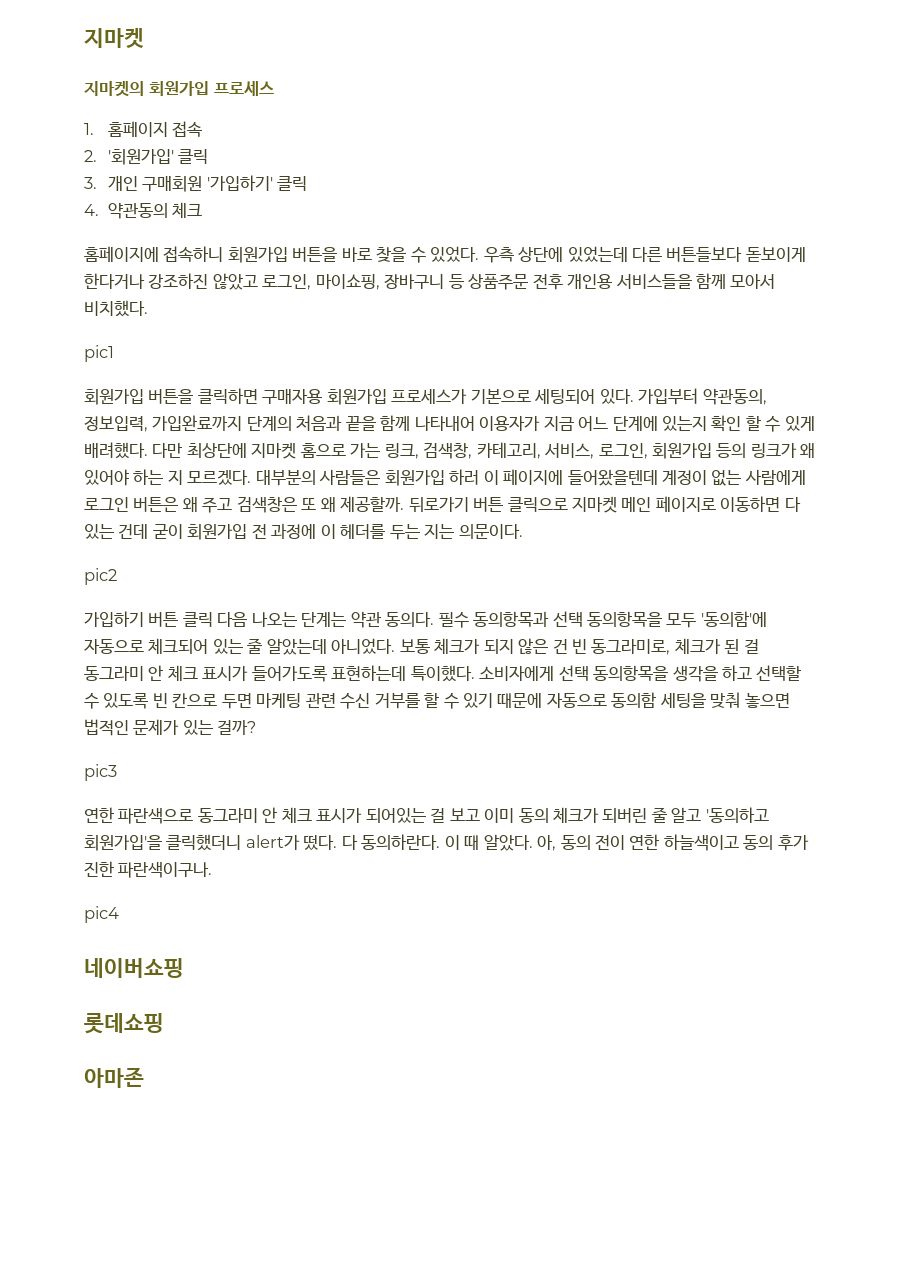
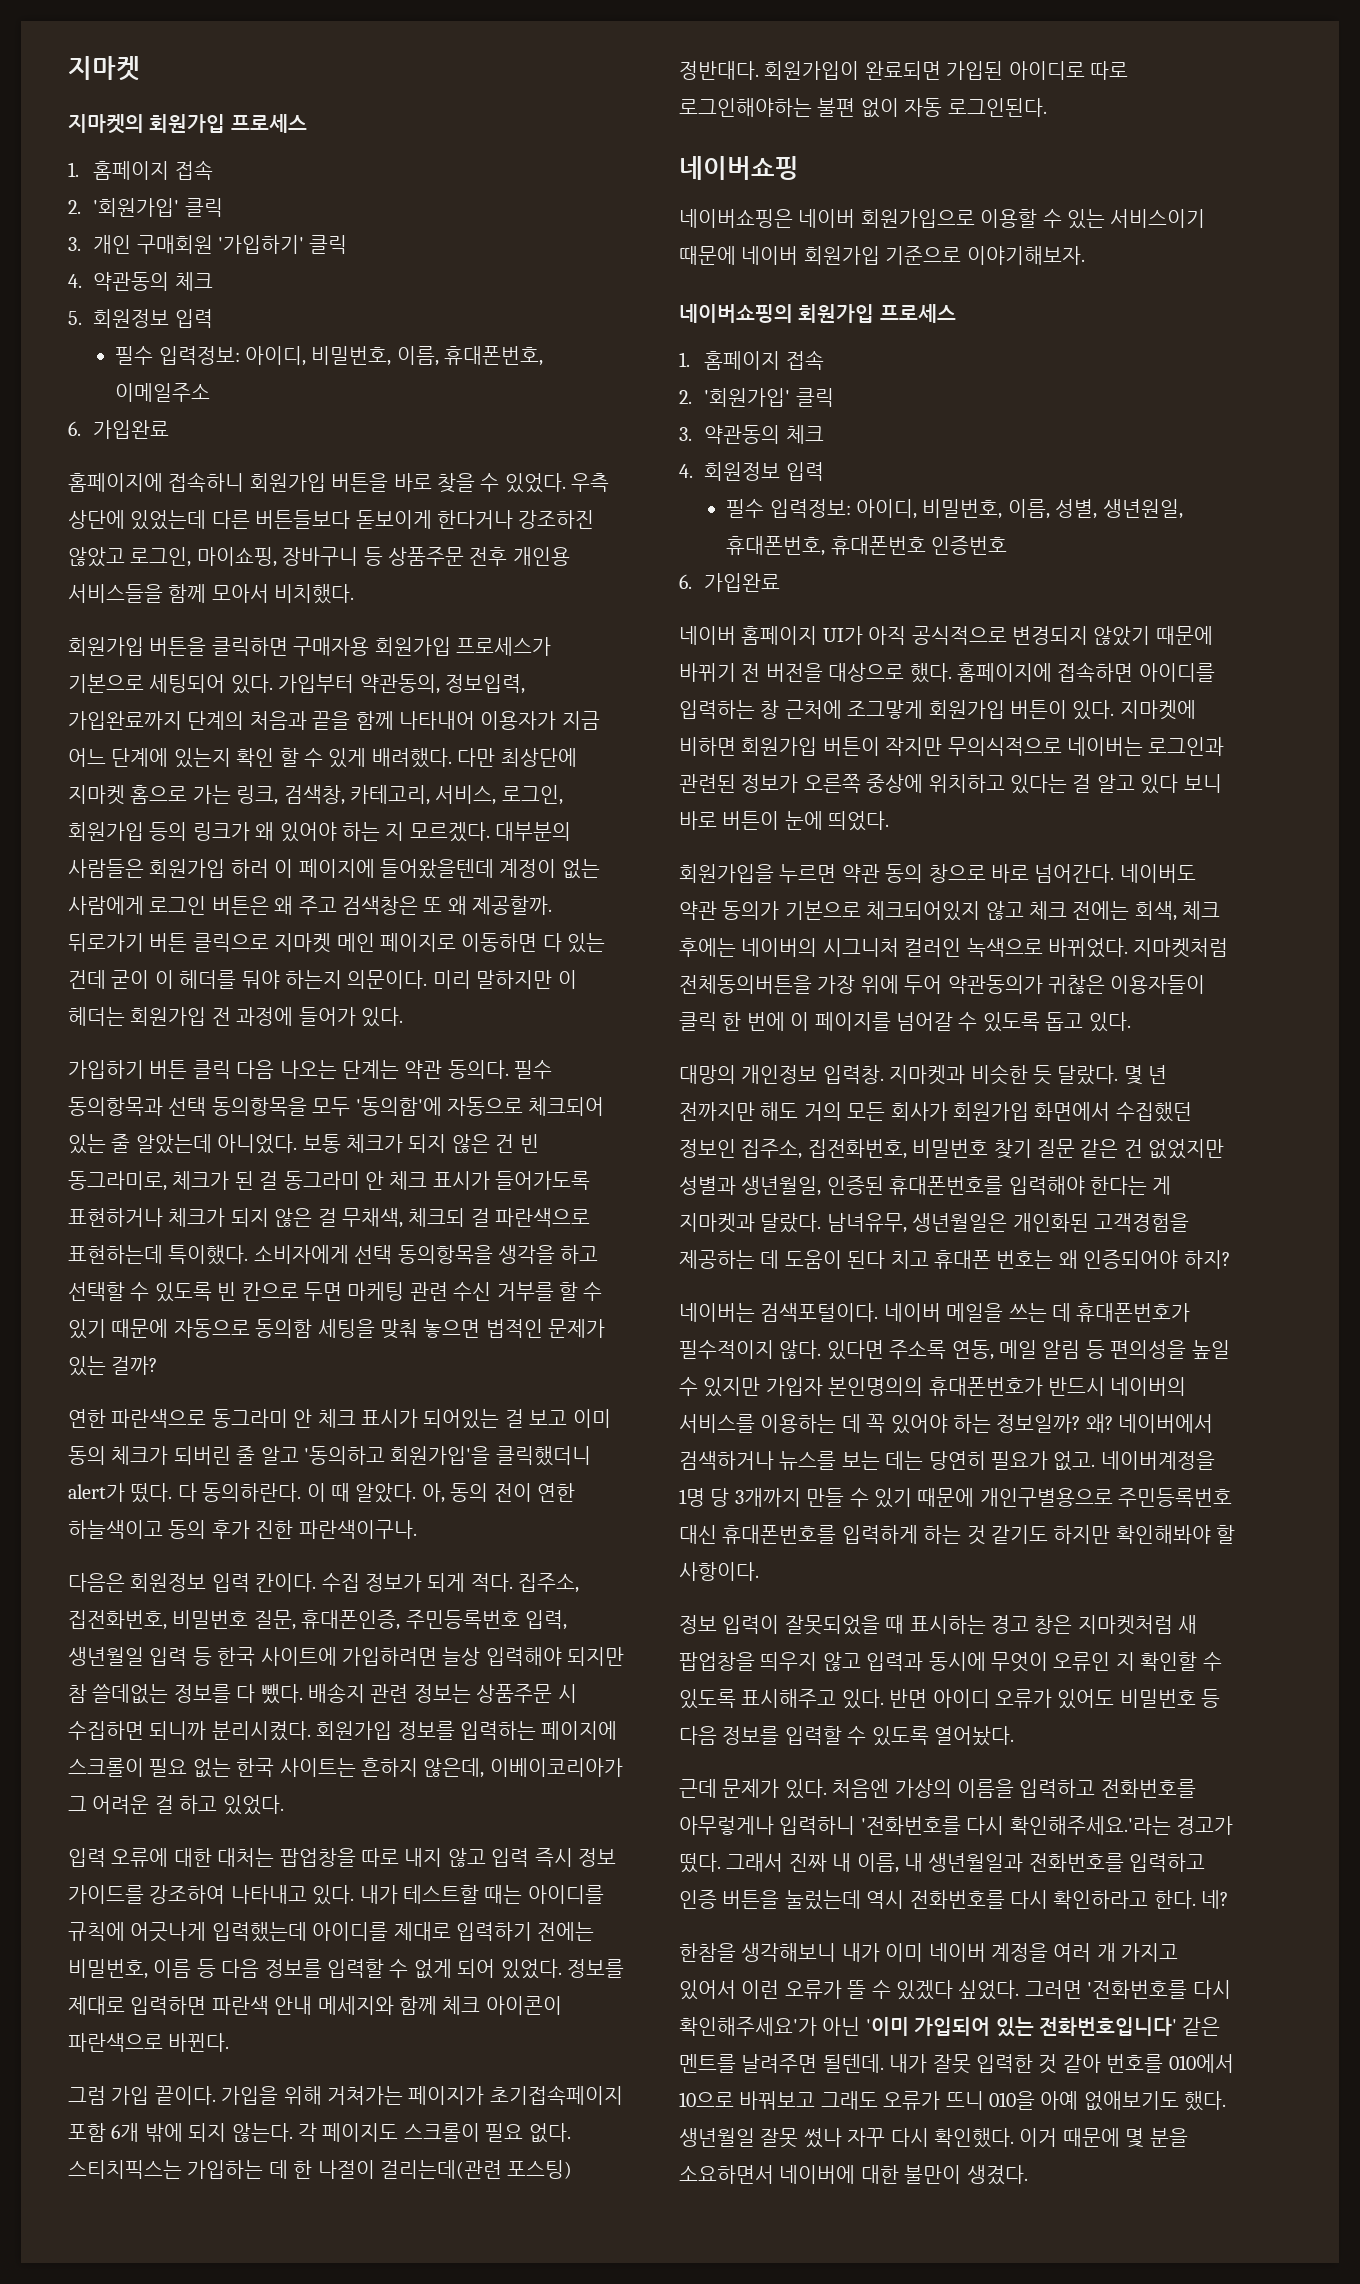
+ 5. 회원정보 입력
+ 필수 입력정보: 아이디, 비밀번호, 이름, 휴대폰번호, 이메일주소
+ 6. 가입완료
- pic1
- 뒤로가기 버튼 클릭으로 지마켓 메인 페이지로 이동하면 다 있는 건데 굳이 회원가입 전 과정에 이 헤더를 두는 지는 의문이다.
- pic2
+ 뒤로가기 버튼 클릭으로 지마켓 메인 페이지로 이동하면 다 있는 건데 굳이 이 헤더를 둬야 하는지 의문이다. 미리 말하지만 이 헤더는 회원가입 전 과정에 들어가 있다.
- 보통 체크가 되지 않은 건 빈 동그라미로, 체크가 된 걸 동그라미 안 체크 표시가 들어가도록 표현하는데 특이했다.
+ 보통 체크가 되지 않은 건 빈 동그라미로, 체크가 된 걸 동그라미 안 체크 표시가 들어가도록 표현하거나 체크가 되지 않은 걸 무채색, 체크되 걸 파란색으로 표현하는데 특이했다.
- pic3
- pic4
+ 다음은 회원정보 입력 칸이다. 수집 정보가 되게 적다. 집주소, 집전화번호, 비밀번호 질문, 휴대폰인증, 주민등록번호 입력, 생년월일 입력 등 한국 사이트에 가입하려면 늘상 입력해야 되지만 참 쓸데없는 정보를 다 뺐다. 배송지 관련 정보는 상품주문 시 수집하면 되니까 분리시켰다. 회원가입 정보를 입력하는 페이지에 스크롤이 필요 없는 한국 사이트는 흔하지 않은데, 이베이코리아가 그 어려운 걸 하고 있었다.
+ 입력 오류에 대한 대처는 팝업창을 따로 내지 않고 입력 즉시 정보 가이드를 강조하여 나타내고 있다. 내가 테스트할 때는 아이디를 규칙에 어긋나게 입력했는데 아이디를 제대로 입력하기 전에는 비밀번호, 이름 등 다음 정보를 입력할 수 없게 되어 있었다. 정보를 제대로 입력하면 파란색 안내 메세지와 함께 체크 아이콘이 파란색으로 바뀐다.
+ 그럼 가입 끝이다. 가입을 위해 거쳐가는 페이지가 초기접속페이지 포함 6개 밖에 되지 않는다. 각 페이지도 스크롤이 필요 없다. 스티치픽스는 가입하는 데 한 나절이 걸리는데(관련 포스팅) 정반대다. 회원가입이 완료되면 가입된 아이디로 따로 로그인해야하는 불편 없이 자동 로그인된다.
  네이버쇼핑
- 롯데쇼핑
- 아마존
+ 네이버쇼핑은 네이버 회원가입으로 이용할 수 있는 서비스이기 때문에 네이버 회원가입 기준으로 이야기해보자.
+ 네이버쇼핑의 회원가입 프로세스
+ 1. 홈페이지 접속
+ 2. '회원가입' 클릭
+ 3. 약관동의 체크
+ 4. 회원정보 입력
+ 필수 입력정보: 아이디, 비밀번호, 이름, 성별, 생년원일, 휴대폰번호, 휴대폰번호 인증번호
+ 6. 가입완료
+ 네이버 홈페이지 UI가 아직 공식적으로 변경되지 않았기 때문에 바뀌기 전 버전을 대상으로 했다. 홈페이지에 접속하면 아이디를 입력하는 창 근처에 조그맣게 회원가입 버튼이 있다. 지마켓에 비하면 회원가입 버튼이 작지만 무의식적으로 네이버는 로그인과 관련된 정보가 오른쪽 중상에 위치하고 있다는 걸 알고 있다 보니 바로 버튼이 눈에 띄었다.
+ 회원가입을 누르면 약관 동의 창으로 바로 넘어간다. 네이버도 약관 동의가 기본으로 체크되어있지 않고 체크 전에는 회색, 체크 후에는 네이버의 시그니처 컬러인 녹색으로 바뀌었다. 지마켓처럼 전체동의버튼을 가장 위에 두어 약관동의가 귀찮은 이용자들이 클릭 한 번에 이 페이지를 넘어갈 수 있도록 돕고 있다.
+ 대망의 개인정보 입력창. 지마켓과 비슷한 듯 달랐다. 몇 년 전까지만 해도 거의 모든 회사가 회원가입 화면에서 수집했던 정보인 집주소, 집전화번호, 비밀번호 찾기 질문 같은 건 없었지만 성별과 생년월일, 인증된 휴대폰번호를 입력해야 한다는 게 지마켓과 달랐다. 남녀유무, 생년월일은 개인화된 고객경험을 제공하는 데 도움이 된다 치고 휴대폰 번호는 왜 인증되어야 하지?
+ 네이버는 검색포털이다. 네이버 메일을 쓰는 데 휴대폰번호가 필수적이지 않다. 있다면 주소록 연동, 메일 알림 등 편의성을 높일 수 있지만 가입자 본인명의의 휴대폰번호가 반드시 네이버의 서비스를 이용하는 데 꼭 있어야 하는 정보일까? 왜? 네이버에서 검색하거나 뉴스를 보는 데는 당연히 필요가 없고. 네이버계정을 1명 당 3개까지 만들 수 있기 때문에 개인구별용으로 주민등록번호 대신 휴대폰번호를 입력하게 하는 것 같기도 하지만 확인해봐야 할 사항이다.
+ 정보 입력이 잘못되었을 때 표시하는 경고 창은 지마켓처럼 새 팝업창을 띄우지 않고 입력과 동시에 무엇이 오류인 지 확인할 수 있도록 표시해주고 있다. 반면 아이디 오류가 있어도 비밀번호 등 다음 정보를 입력할 수 있도록 열어놨다.
+ 근데 문제가 있다. 처음엔 가상의 이름을 입력하고 전화번호를 아무렇게나 입력하니 '전화번호를 다시 확인해주세요.'라는 경고가 떴다. 그래서 진짜 내 이름, 내 생년월일과 전화번호를 입력하고 인증 버튼을 눌렀는데 역시 전화번호를 다시 확인하라고 한다. 네?
+ 한참을 생각해보니 내가 이미 네이버 계정을 여러 개 가지고 있어서 이런 오류가 뜰 수 있겠다 싶었다. 그러면 '전화번호를 다시 확인해주세요'가 아닌 '이미 가입되어 있는 전화번호입니다' 같은 멘트를 날려주면 될텐데. 내가 잘못 입력한 것 같아 번호를 010에서 10으로 바꿔보고 그래도 오류가 뜨니 010을 아예 없애보기도 했다. 생년월일 잘못 썼나 자꾸 다시 확인했다. 이거 때문에 몇 분을 소요하면서 네이버에 대한 불만이 생겼다.

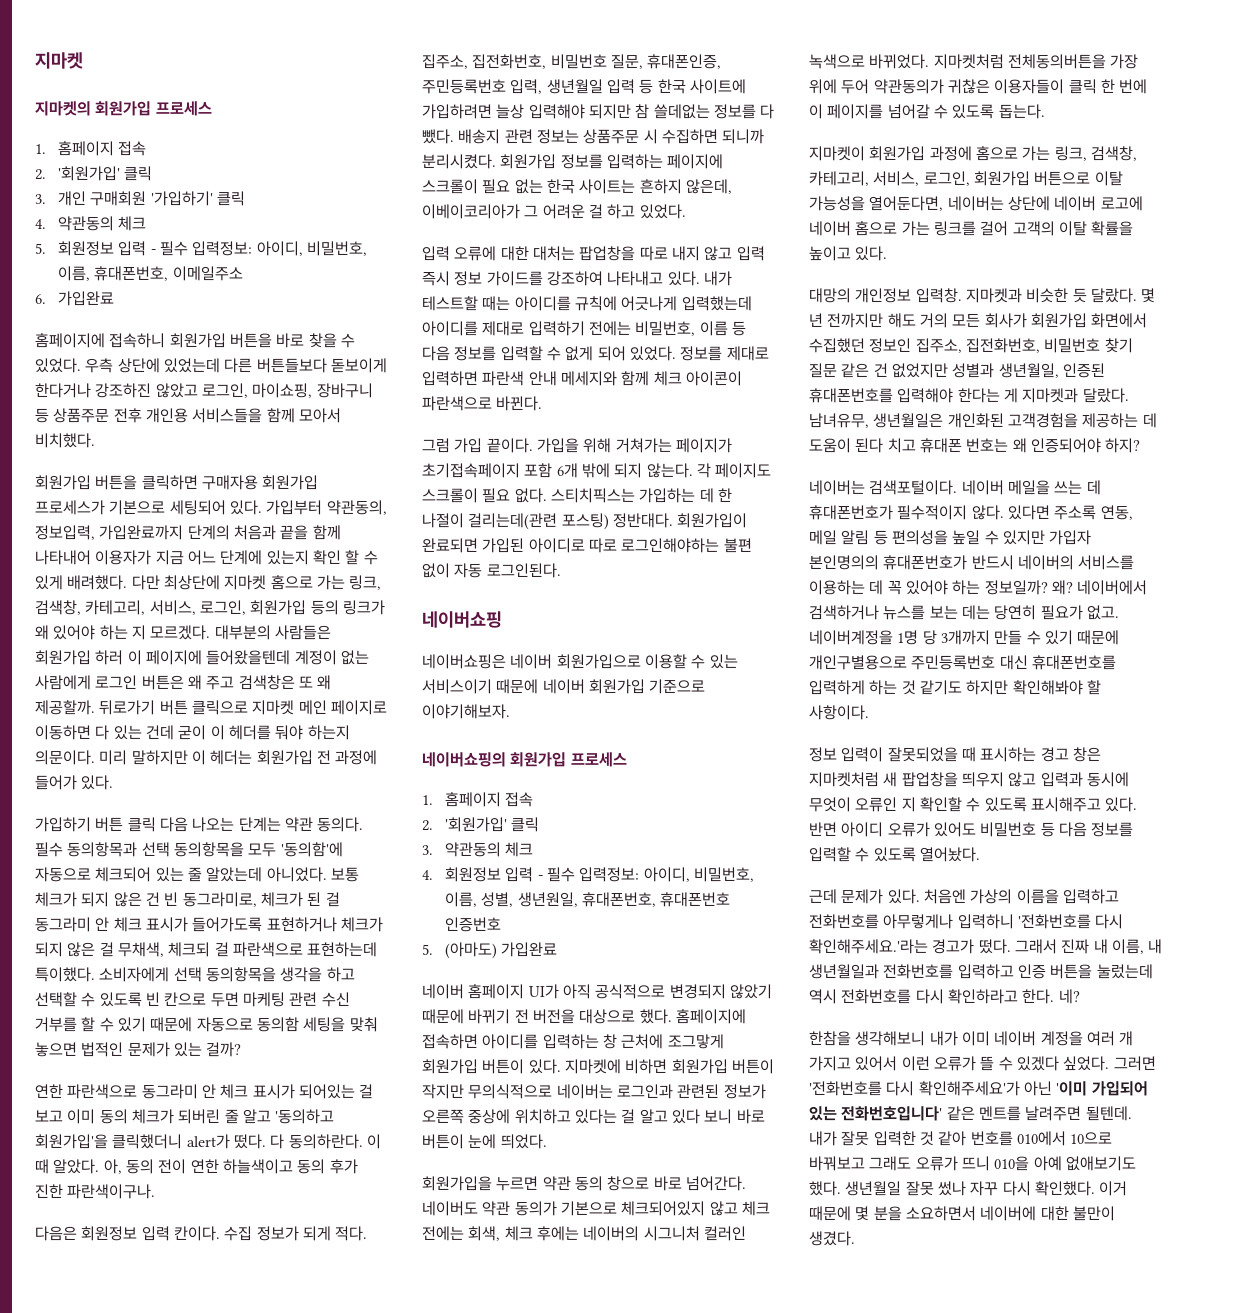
- 5. 회원정보 입력
- 필수 입력정보: 아이디, 비밀번호, 이름, 휴대폰번호, 이메일주소
+ 5. 회원정보 입력 - 필수 입력정보: 아이디, 비밀번호, 이름, 휴대폰번호, 이메일주소
- 4. 회원정보 입력
- 필수 입력정보: 아이디, 비밀번호, 이름, 성별, 생년원일, 휴대폰번호, 휴대폰번호 인증번호
- 6. 가입완료
+ 4. 회원정보 입력 - 필수 입력정보: 아이디, 비밀번호, 이름, 성별, 생년원일, 휴대폰번호, 휴대폰번호 인증번호
+ 5. (아마도) 가입완료
- 지마켓처럼 전체동의버튼을 가장 위에 두어 약관동의가 귀찮은 이용자들이 클릭 한 번에 이 페이지를 넘어갈 수 있도록 돕고 있다.
+ 지마켓처럼 전체동의버튼을 가장 위에 두어 약관동의가 귀찮은 이용자들이 클릭 한 번에 이 페이지를 넘어갈 수 있도록 돕는다.
+ 지마켓이 회원가입 과정에 홈으로 가는 링크, 검색창, 카테고리, 서비스, 로그인, 회원가입 버튼으로 이탈 가능성을 열어둔다면, 네이버는 상단에 네이버 로고에 네이버 홈으로 가는 링크를 걸어 고객의 이탈 확률을 높이고 있다.

